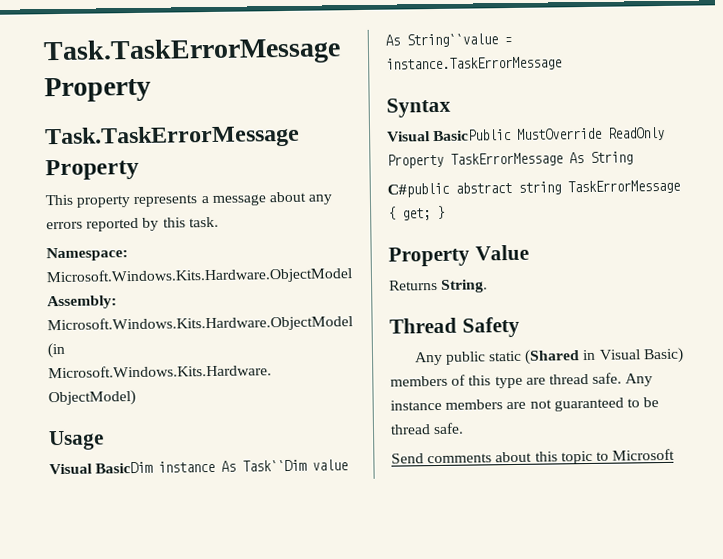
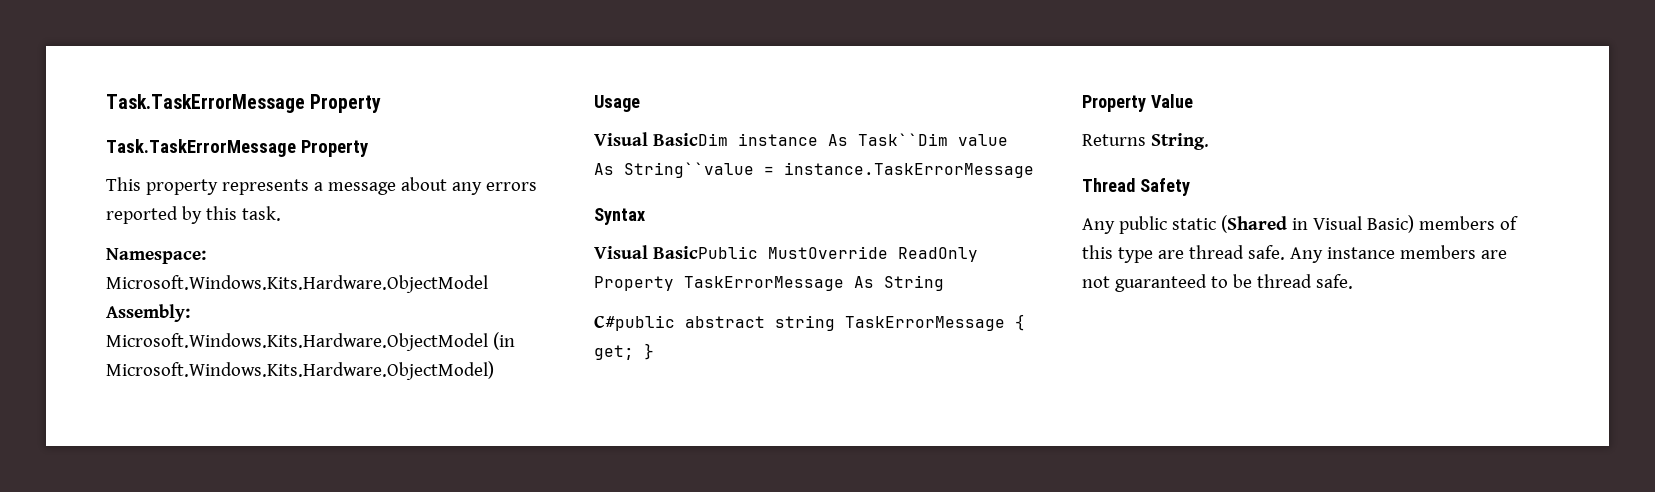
- Send comments about this topic to Microsoft

